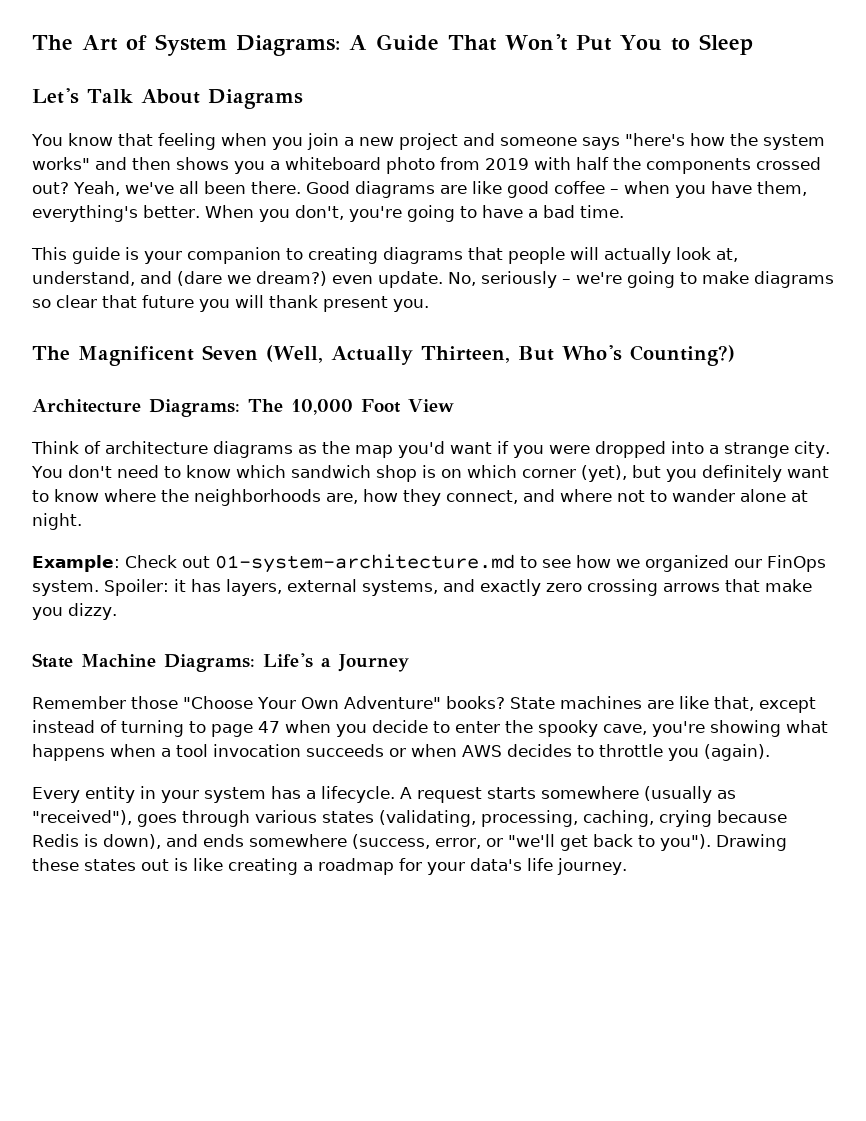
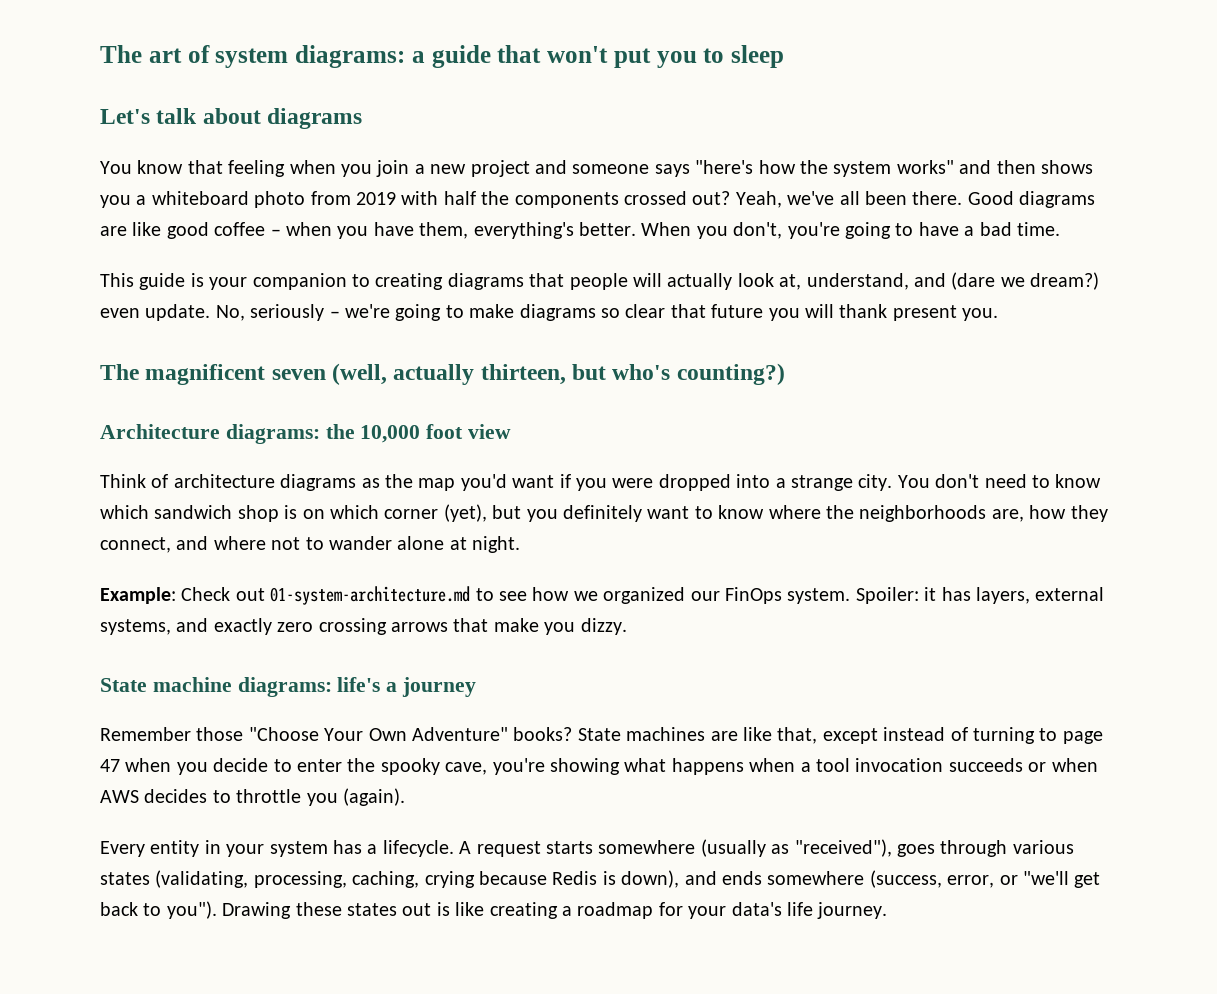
- The Art of System Diagrams: A Guide That Won't Put You to Sleep
- Let's Talk About Diagrams
+ The art of system diagrams: a guide that won't put you to sleep
+ Let's talk about diagrams
- The Magnificent Seven (Well, Actually Thirteen, But Who's Counting?)
- Architecture Diagrams: The 10,000 Foot View
+ The magnificent seven (well, actually thirteen, but who's counting?)
+ Architecture diagrams: the 10,000 foot view
- State Machine Diagrams: Life's a Journey
+ State machine diagrams: life's a journey

